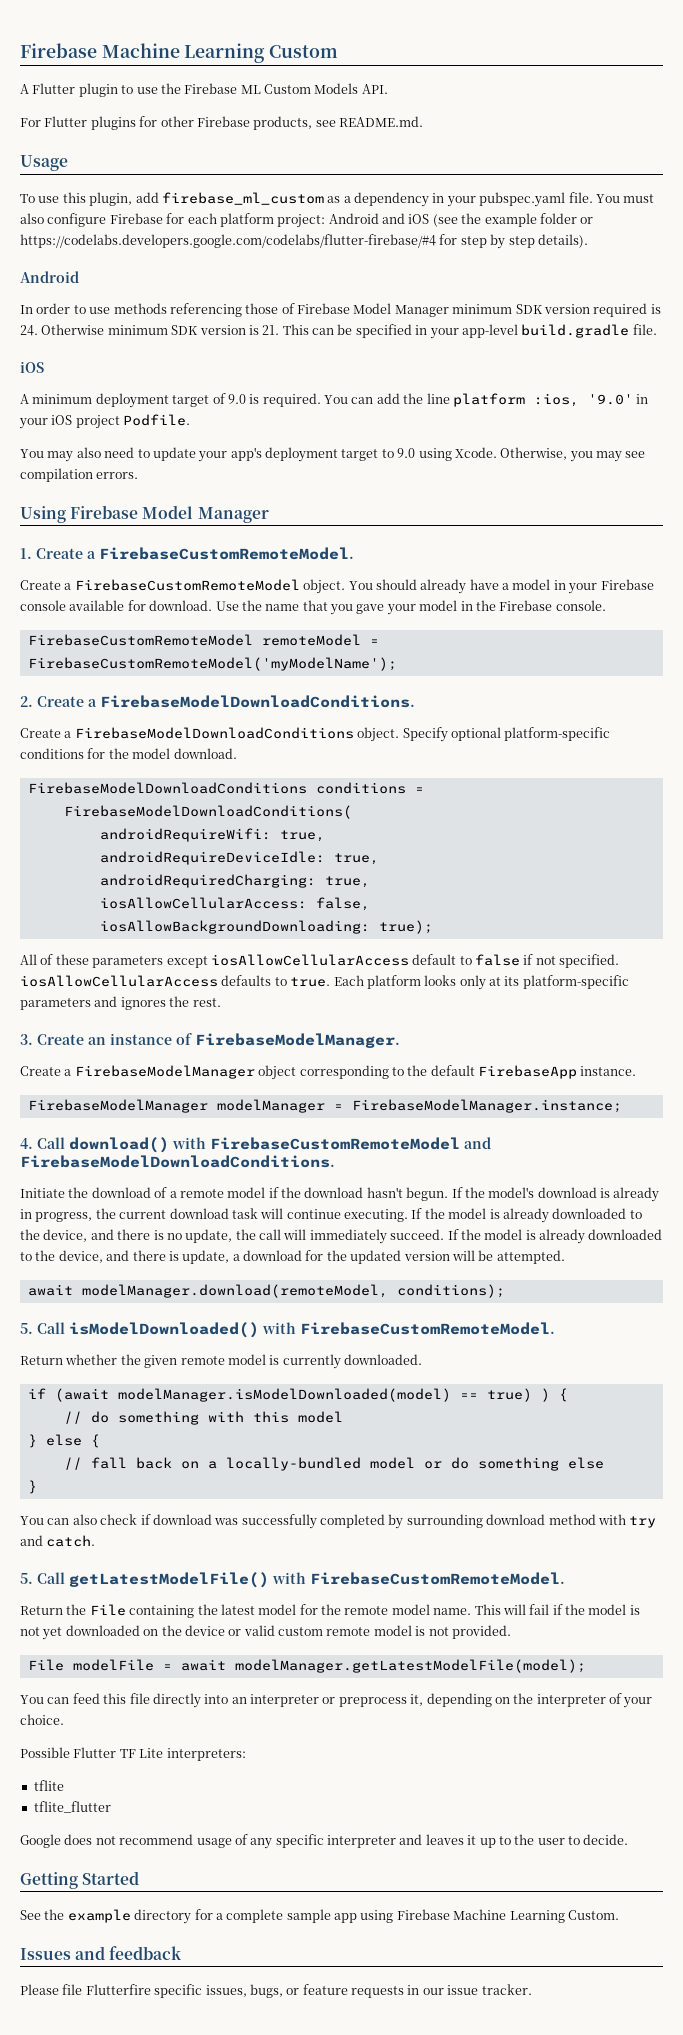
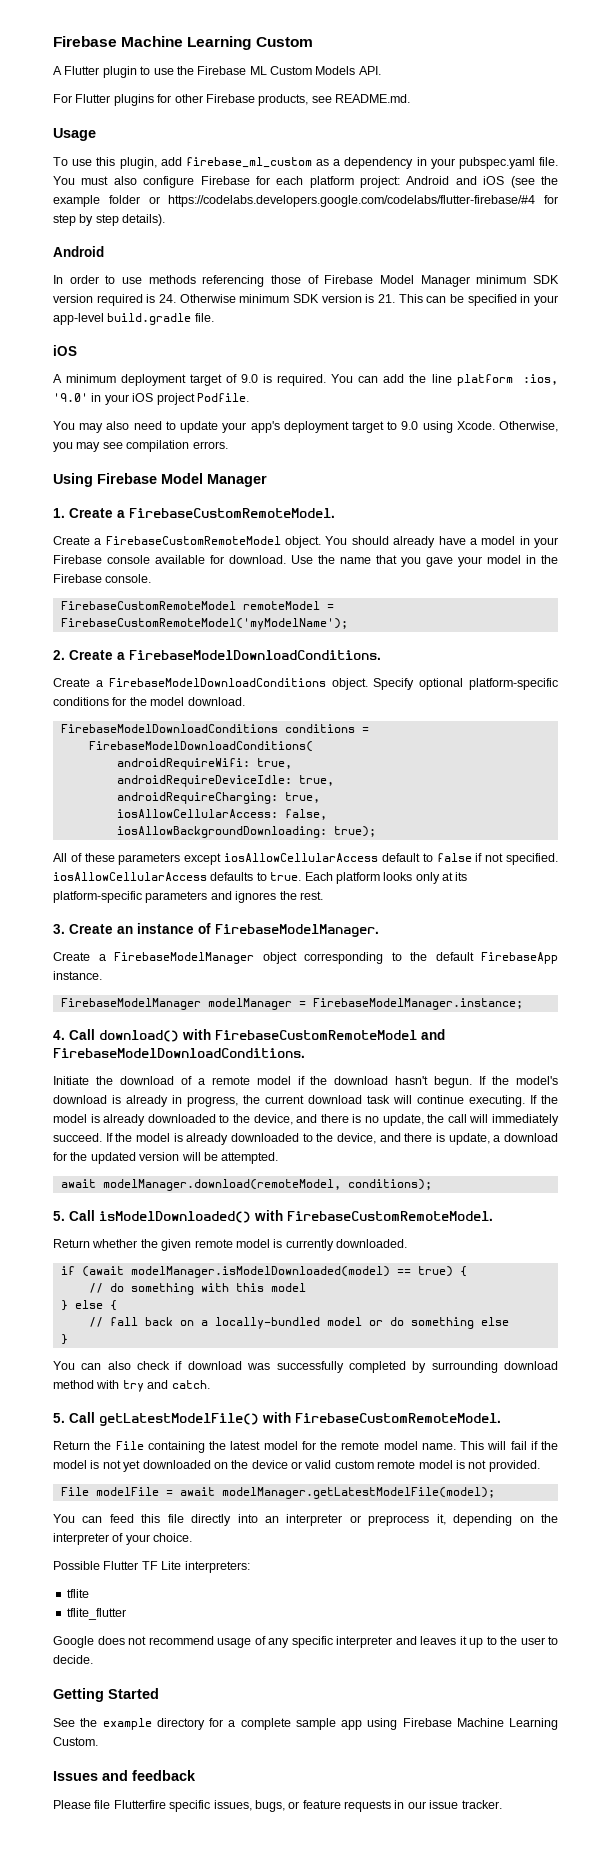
- androidRequiredCharging: true,
+ androidRequireCharging: true,
- if (await modelManager.isModelDownloaded(model) == true) ) {
+ if (await modelManager.isModelDownloaded(model) == true) {

